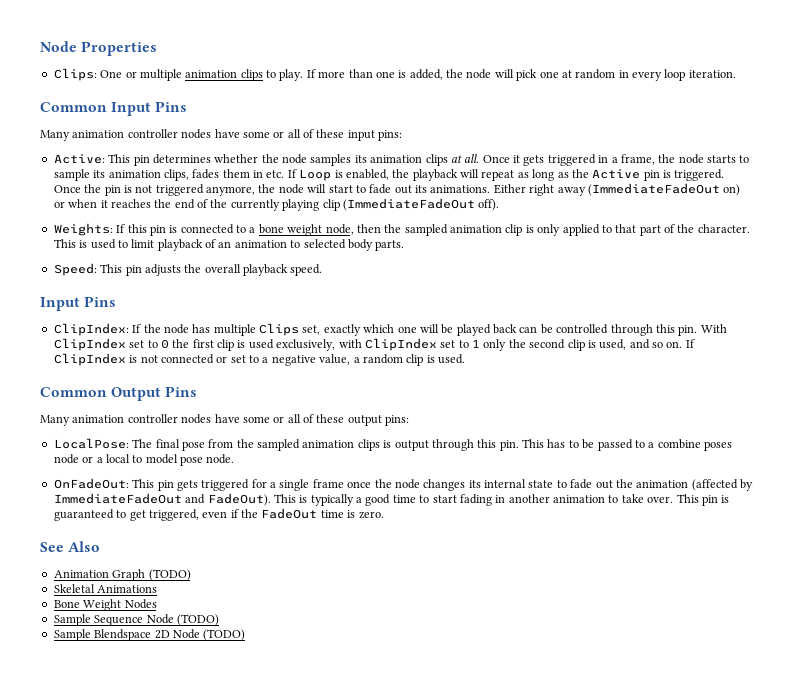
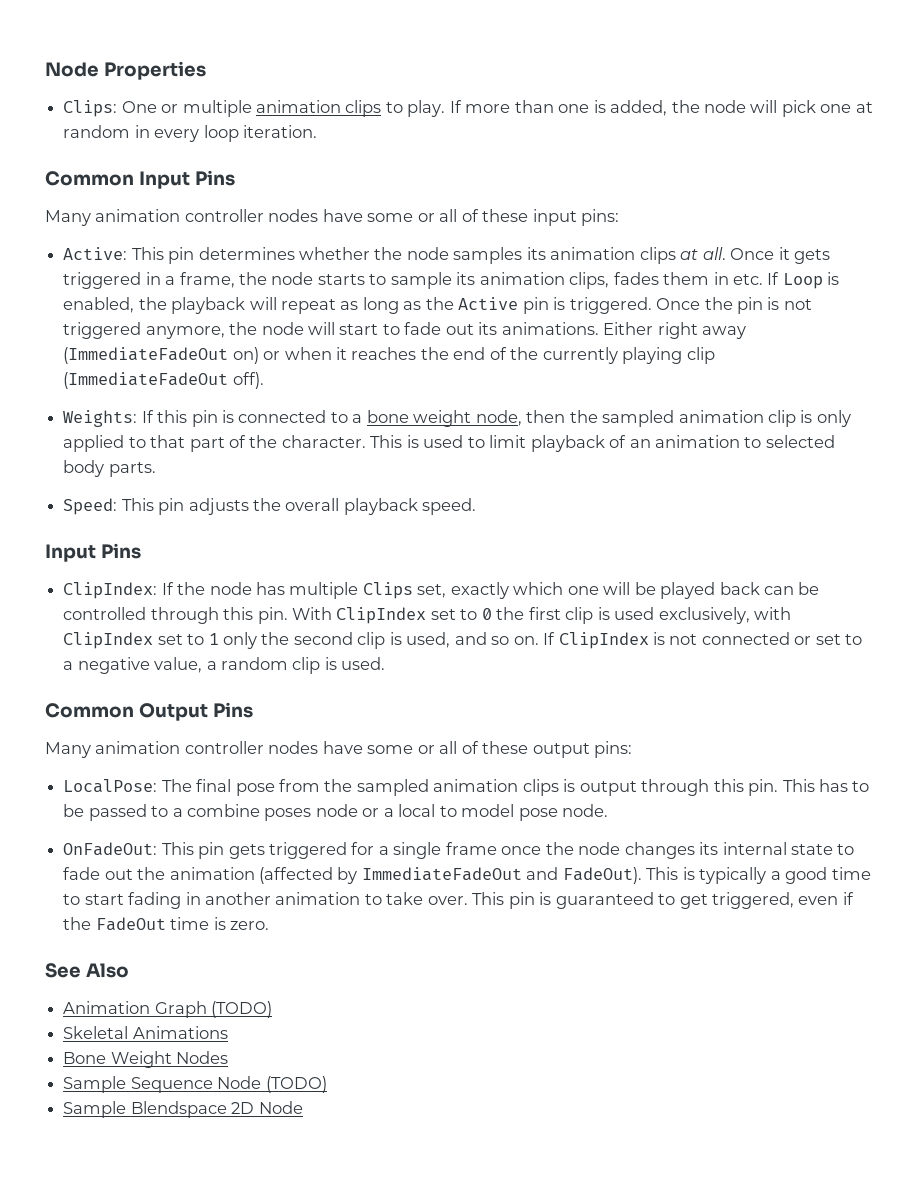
- Sample Blendspace 2D Node (TODO)
+ Sample Blendspace 2D Node

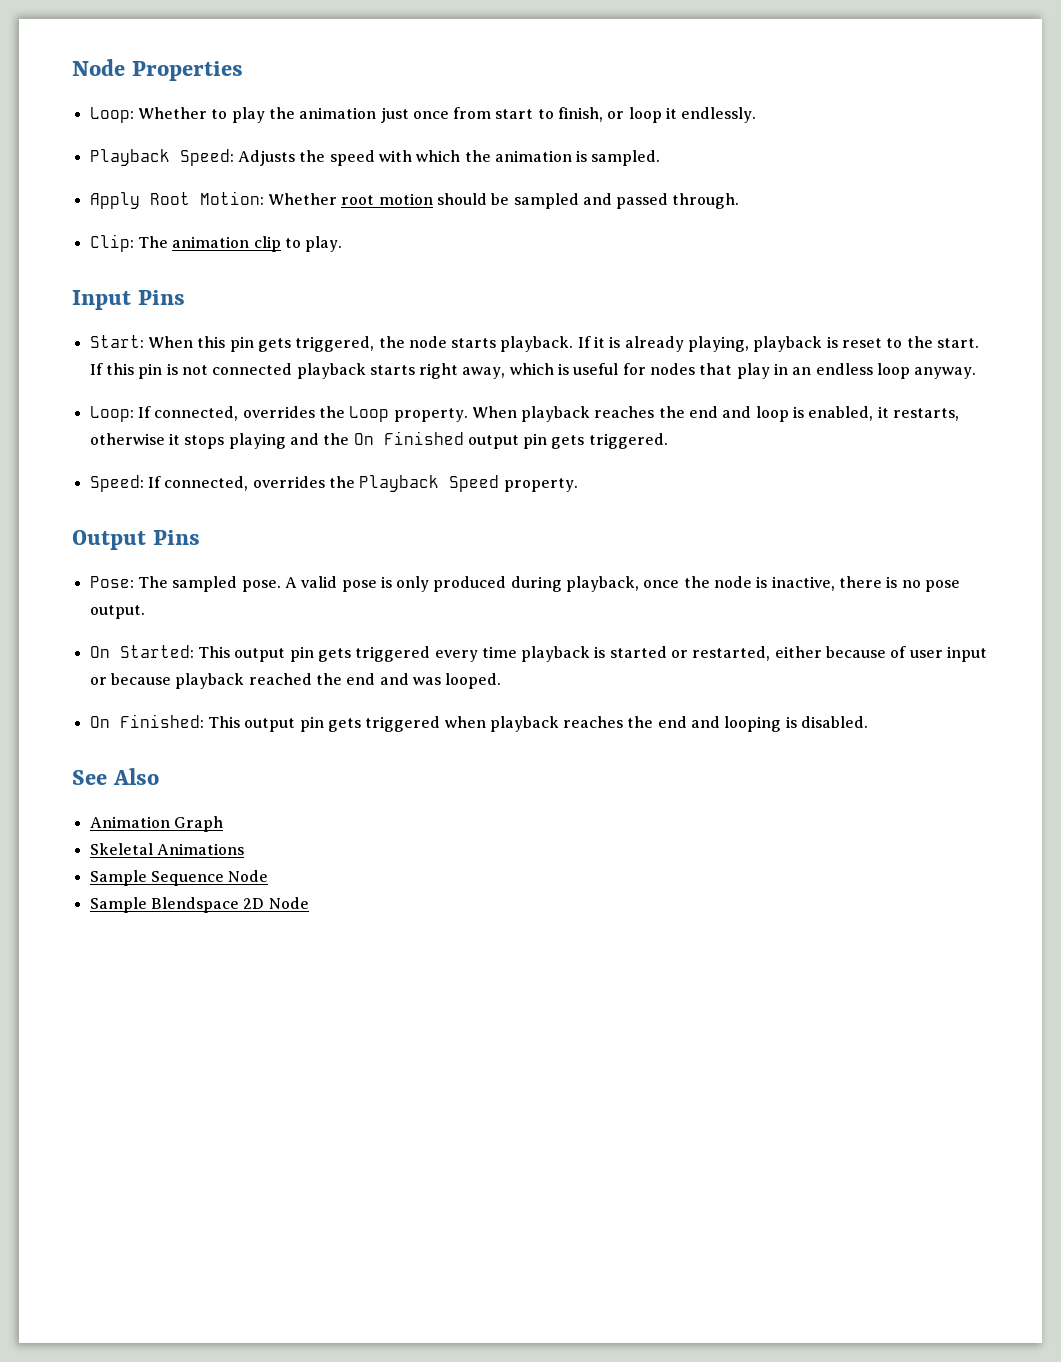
- Clips: One or multiple animation clips to play. If more than one is added, the node will pick one at random in every loop iteration.
- Common Input Pins
- Many animation controller nodes have some or all of these input pins:
- Active: This pin determines whether the node samples its animation clips at all. Once it gets triggered in a frame, the node starts to sample its animation clips, fades them in etc. If Loop is enabled, the playback will repeat as long as the Active pin is triggered. Once the pin is not triggered anymore, the node will start to fade out its animations. Either right away (ImmediateFadeOut on) or when it reaches the end of the currently playing clip (ImmediateFadeOut off).
- Weights: If this pin is connected to a bone weight node, then the sampled animation clip is only applied to that part of the character. This is used to limit playback of an animation to selected body parts.
- Speed: This pin adjusts the overall playback speed.
+ Loop: Whether to play the animation just once from start to finish, or loop it endlessly.
+ Playback Speed: Adjusts the speed with which the animation is sampled.
+ Apply Root Motion: Whether root motion should be sampled and passed through.
+ Clip: The animation clip to play.
  Input Pins
- ClipIndex: If the node has multiple Clips set, exactly which one will be played back can be controlled through this pin. With ClipIndex set to 0 the first clip is used exclusively, with ClipIndex set to 1 only the second clip is used, and so on. If ClipIndex is not connected or set to a negative value, a random clip is used.
- Common Output Pins
- Many animation controller nodes have some or all of these output pins:
- LocalPose: The final pose from the sampled animation clips is output through this pin. This has to be passed to a combine poses node or a local to model pose node.
- OnFadeOut: This pin gets triggered for a single frame once the node changes its internal state to fade out the animation (affected by ImmediateFadeOut and FadeOut). This is typically a good time to start fading in another animation to take over. This pin is guaranteed to get triggered, even if the FadeOut time is zero.
+ Start: When this pin gets triggered, the node starts playback. If it is already playing, playback is reset to the start. If this pin is not connected playback starts right away, which is useful for nodes that play in an endless loop anyway.
+ Loop: If connected, overrides the Loop property. When playback reaches the end and loop is enabled, it restarts, otherwise it stops playing and the On Finished output pin gets triggered.
+ Speed: If connected, overrides the Playback Speed property.
+ Output Pins
+ Pose: The sampled pose. A valid pose is only produced during playback, once the node is inactive, there is no pose output.
+ On Started: This output pin gets triggered every time playback is started or restarted, either because of user input or because playback reached the end and was looped.
+ On Finished: This output pin gets triggered when playback reaches the end and looping is disabled.
- Animation Graph (TODO)
+ Animation Graph
- Bone Weight Nodes
- Sample Sequence Node (TODO)
+ Sample Sequence Node

